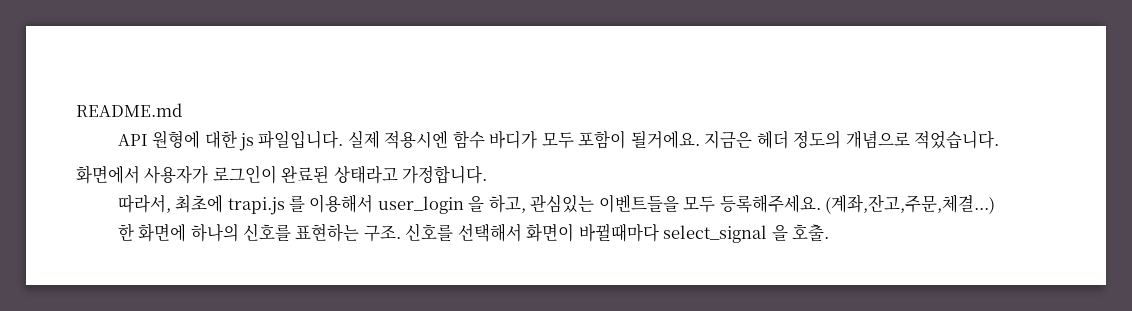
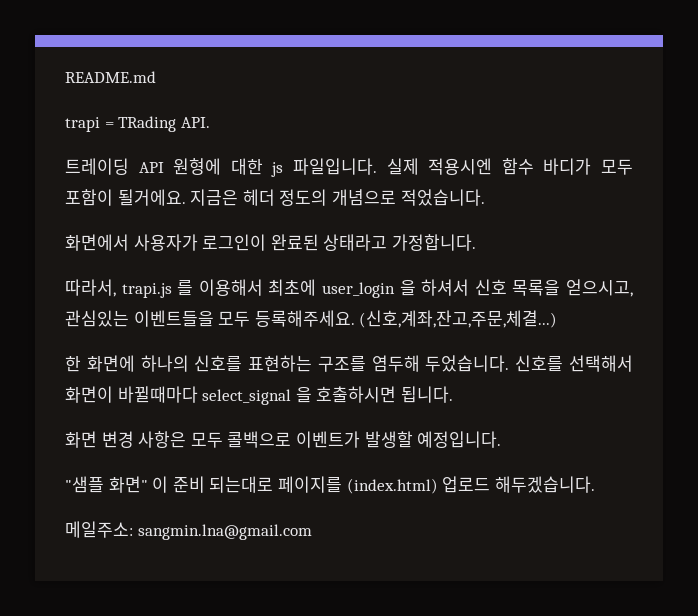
- API 원형에 대한 js 파일입니다.
+ trapi = TRading API.
+ 트레이딩 API 원형에 대한 js 파일입니다.
- 따라서, 최초에 trapi.js 를 이용해서 user_login 을 하고, 관심있는 이벤트들을 모두 등록해주세요.
+ 따라서, trapi.js 를 이용해서 최초에 user_login 을 하셔서 신호 목록을 얻으시고, 관심있는 이벤트들을 모두 등록해주세요.
- (계좌,잔고,주문,체결...)
+ (신호,계좌,잔고,주문,체결...)
- 한 화면에 하나의 신호를 표현하는 구조.
+ 한 화면에 하나의 신호를 표현하는 구조를 염두해 두었습니다.
- 신호를 선택해서 화면이 바뀔때마다 select_signal 을 호출.
+ 신호를 선택해서 화면이 바뀔때마다 select_signal 을 호출하시면 됩니다.
+ 화면 변경 사항은 모두 콜백으로 이벤트가 발생할 예정입니다.
+ "샘플 화면" 이 준비 되는대로 페이지를 (index.html) 업로드 해두겠습니다.
+ 메일주소: sangmin.lna@gmail.com

